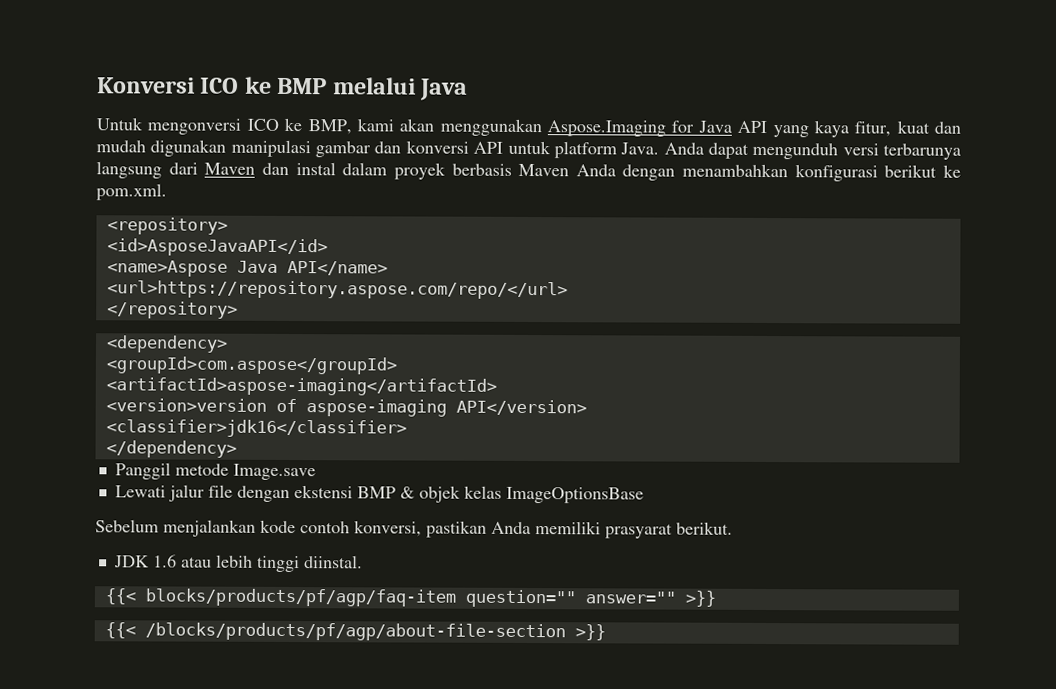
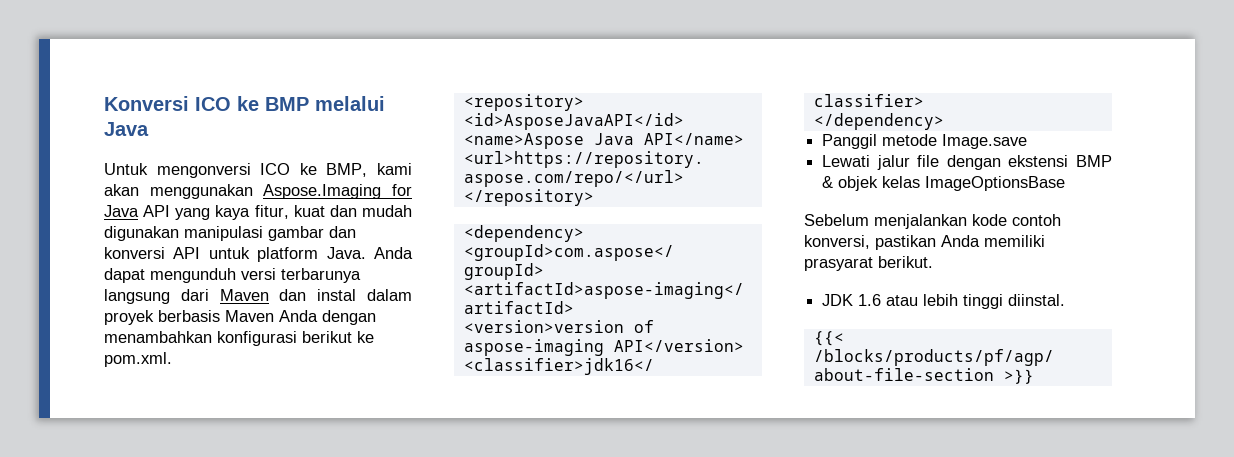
- {{< blocks/products/pf/agp/faq-item question="" answer="" >}}

